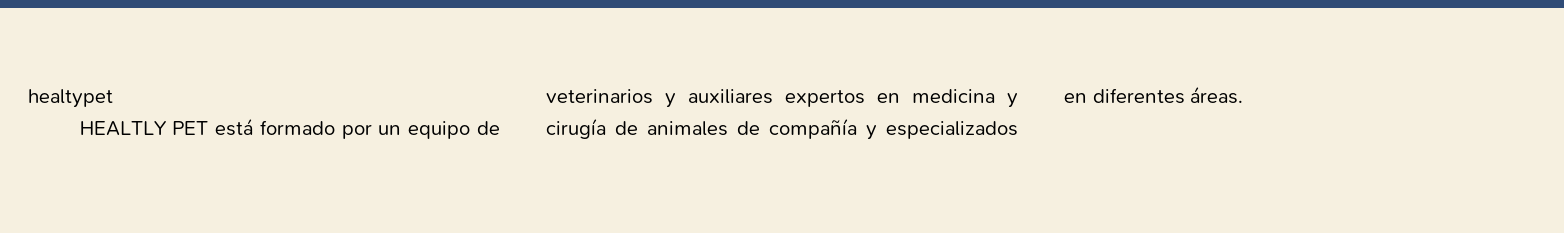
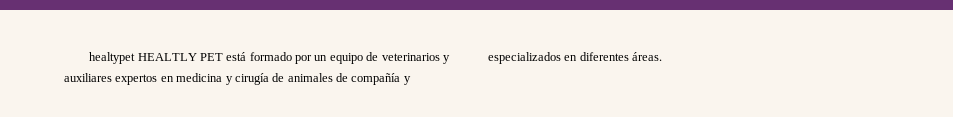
- healtypet
- HEALTLY PET está formado por un equipo de veterinarios y auxiliares expertos en medicina y cirugía de animales de compañía y especializados en diferentes áreas.
+ healtypet HEALTLY PET está formado por un equipo de veterinarios y auxiliares expertos en medicina y cirugía de animales de compañía y especializados en diferentes áreas.

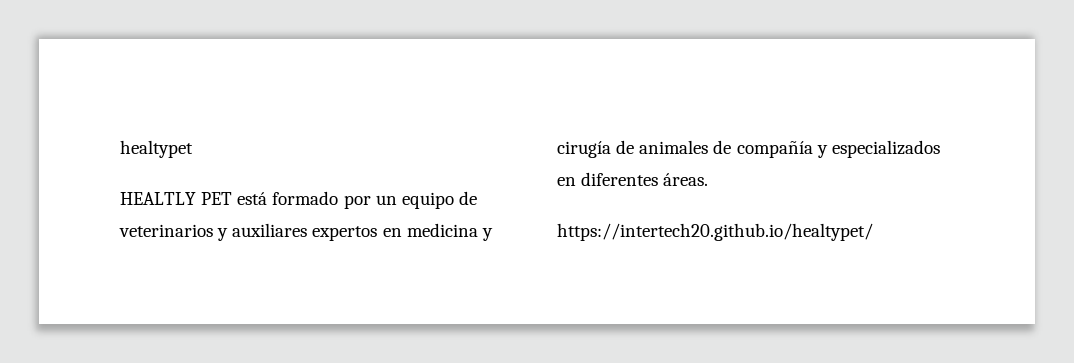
- healtypet HEALTLY PET está formado por un equipo de veterinarios y auxiliares expertos en medicina y cirugía de animales de compañía y especializados en diferentes áreas.
+ healtypet
+ HEALTLY PET está formado por un equipo de veterinarios y auxiliares expertos en medicina y cirugía de animales de compañía y especializados en diferentes áreas.
+ https://intertech20.github.io/healtypet/

